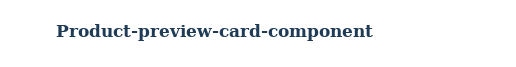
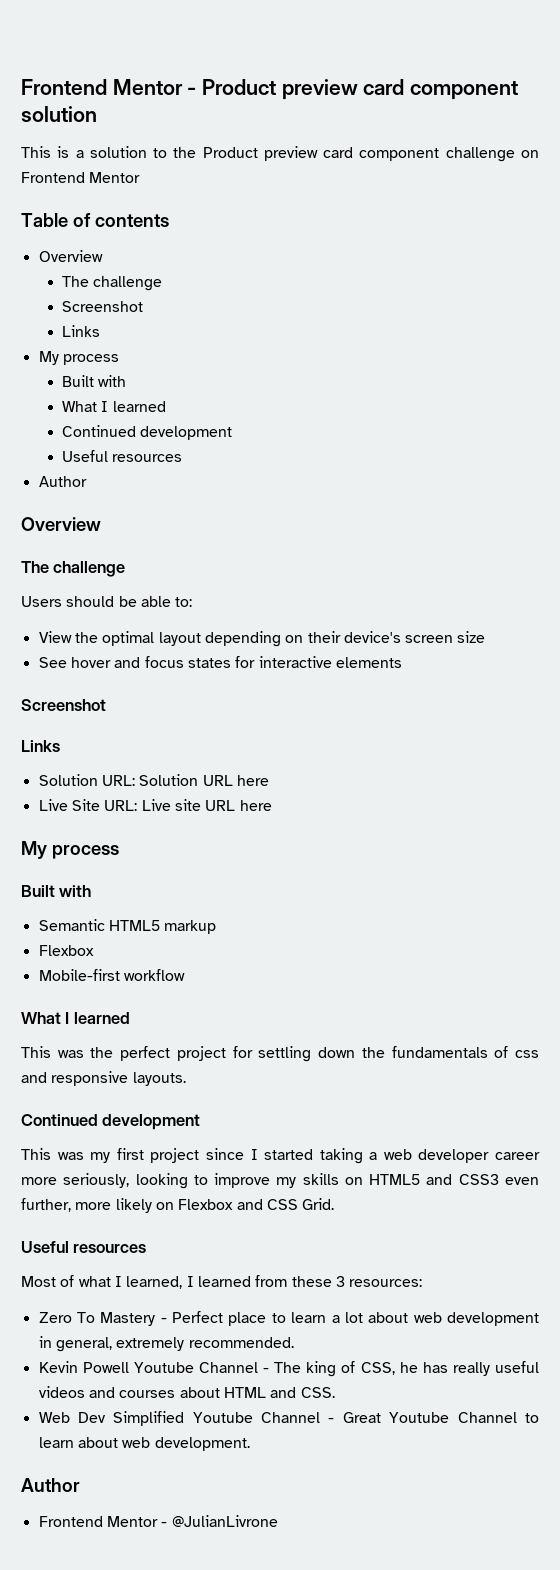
- Product-preview-card-component
+ Frontend Mentor - Product preview card component solution
+ This is a solution to the Product preview card component challenge on Frontend Mentor
+ Table of contents
+ Overview
+ The challenge
+ Screenshot
+ Links
+ My process
+ Built with
+ What I learned
+ Continued development
+ Useful resources
+ Author
+ Overview
+ The challenge
+ Users should be able to:
+ View the optimal layout depending on their device's screen size
+ See hover and focus states for interactive elements
+ Screenshot
+ Links
+ Solution URL: Solution URL here
+ Live Site URL: Live site URL here
+ My process
+ Built with
+ Semantic HTML5 markup
+ Flexbox
+ Mobile-first workflow
+ What I learned
+ This was the perfect project for settling down the fundamentals of css and responsive layouts.
+ Continued development
+ This was my first project since I started taking a web developer career more seriously, looking to improve my skills on HTML5 and CSS3 even further, more likely on Flexbox and CSS Grid.
+ Useful resources
+ Most of what I learned, I learned from these 3 resources:
+ Zero To Mastery - Perfect place to learn a lot about web development in general, extremely recommended.
+ Kevin Powell Youtube Channel - The king of CSS, he has really useful videos and courses about HTML and CSS.
+ Web Dev Simplified Youtube Channel - Great Youtube Channel to learn about web development.
+ Author
+ Frontend Mentor - @JulianLivrone

